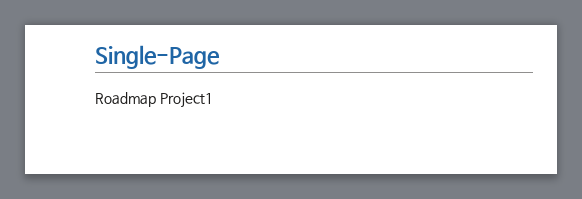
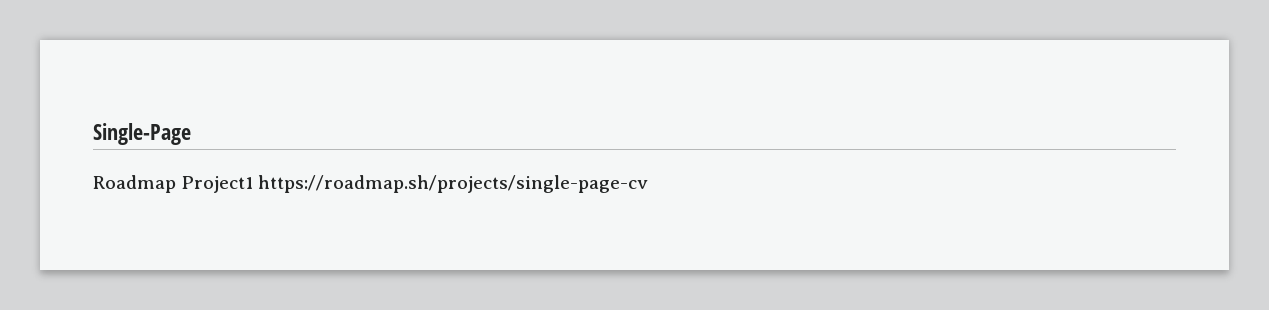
- Roadmap Project1
+ Roadmap Project1 https://roadmap.sh/projects/single-page-cv

